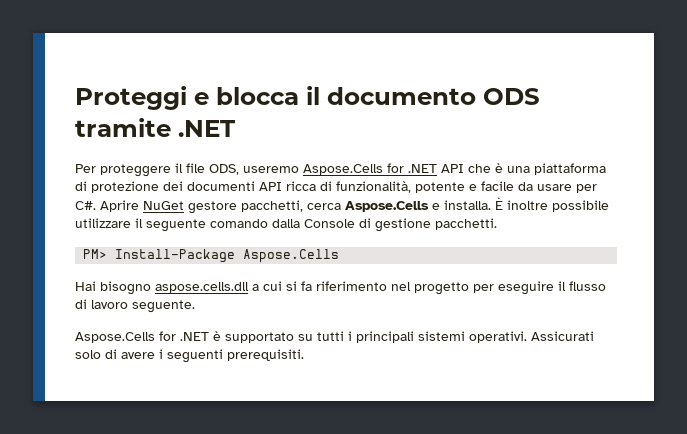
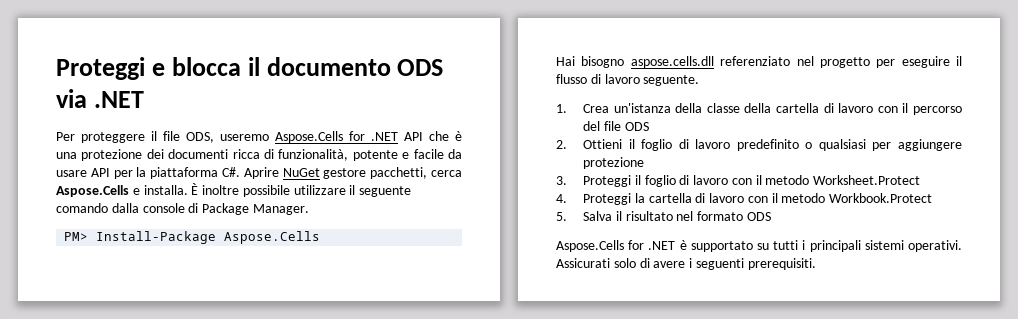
- Proteggi e blocca il documento ODS tramite .NET
+ Proteggi e blocca il documento ODS via .NET
- Per proteggere il file ODS, useremo Aspose.Cells for .NET API che è una piattaforma di protezione dei documenti API ricca di funzionalità, potente e facile da usare per C#. Aprire NuGet gestore pacchetti, cerca Aspose.Cells e installa.
+ Per proteggere il file ODS, useremo Aspose.Cells for .NET API che è una protezione dei documenti ricca di funzionalità, potente e facile da usare API per la piattaforma C#. Aprire NuGet gestore pacchetti, cerca Aspose.Cells e installa.
- È inoltre possibile utilizzare il seguente comando dalla Console di gestione pacchetti.
+ È inoltre possibile utilizzare il seguente comando dalla console di Package Manager.
- Hai bisogno aspose.cells.dll a cui si fa riferimento nel progetto per eseguire il flusso di lavoro seguente.
+ Hai bisogno aspose.cells.dll referenziato nel progetto per eseguire il flusso di lavoro seguente.
+ 1. Crea un'istanza della classe della cartella di lavoro con il percorso del file ODS
+ 2. Ottieni il foglio di lavoro predefinito o qualsiasi per aggiungere protezione
+ 3. Proteggi il foglio di lavoro con il metodo Worksheet.Protect
+ 4. Proteggi la cartella di lavoro con il metodo Workbook.Protect
+ 5. Salva il risultato nel formato ODS

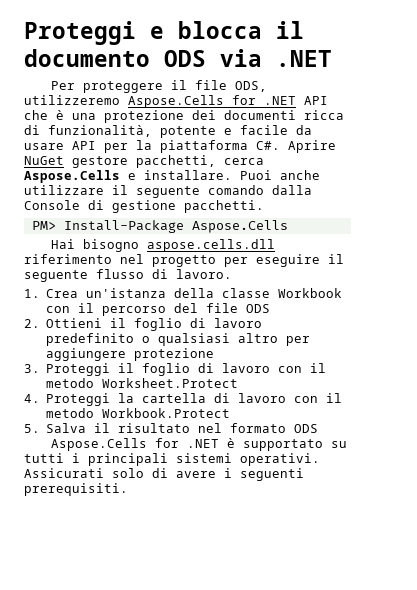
- Per proteggere il file ODS, useremo Aspose.Cells for .NET API che è una protezione dei documenti ricca di funzionalità, potente e facile da usare API per la piattaforma C#. Aprire NuGet gestore pacchetti, cerca Aspose.Cells e installa. È inoltre possibile utilizzare il seguente comando dalla console di Package Manager.
+ Per proteggere il file ODS, utilizzeremo Aspose.Cells for .NET API che è una protezione dei documenti ricca di funzionalità, potente e facile da usare API per la piattaforma C#. Aprire NuGet gestore pacchetti, cerca Aspose.Cells e installare. Puoi anche utilizzare il seguente comando dalla Console di gestione pacchetti.
- Hai bisogno aspose.cells.dll referenziato nel progetto per eseguire il flusso di lavoro seguente.
+ Hai bisogno aspose.cells.dll riferimento nel progetto per eseguire il seguente flusso di lavoro.
- 1. Crea un'istanza della classe della cartella di lavoro con il percorso del file ODS
+ 1. Crea un'istanza della classe Workbook con il percorso del file ODS
- 2. Ottieni il foglio di lavoro predefinito o qualsiasi per aggiungere protezione
+ 2. Ottieni il foglio di lavoro predefinito o qualsiasi altro per aggiungere protezione

